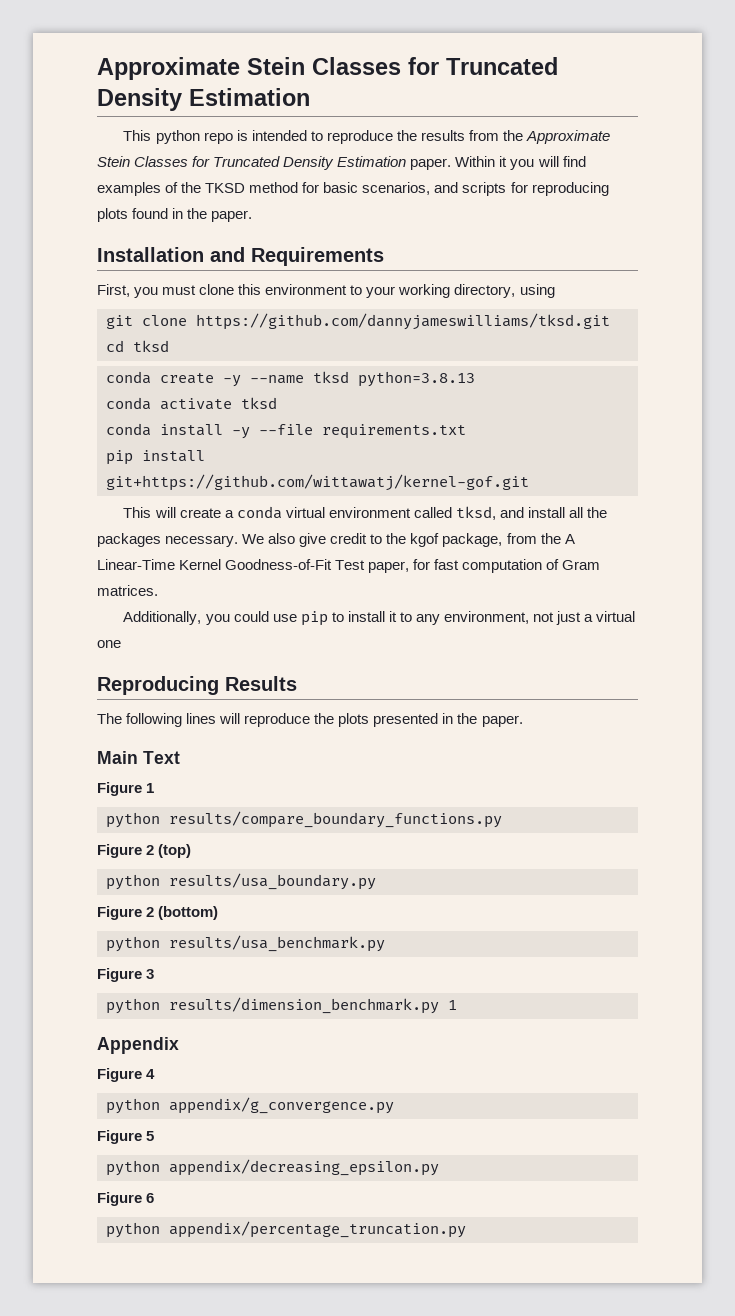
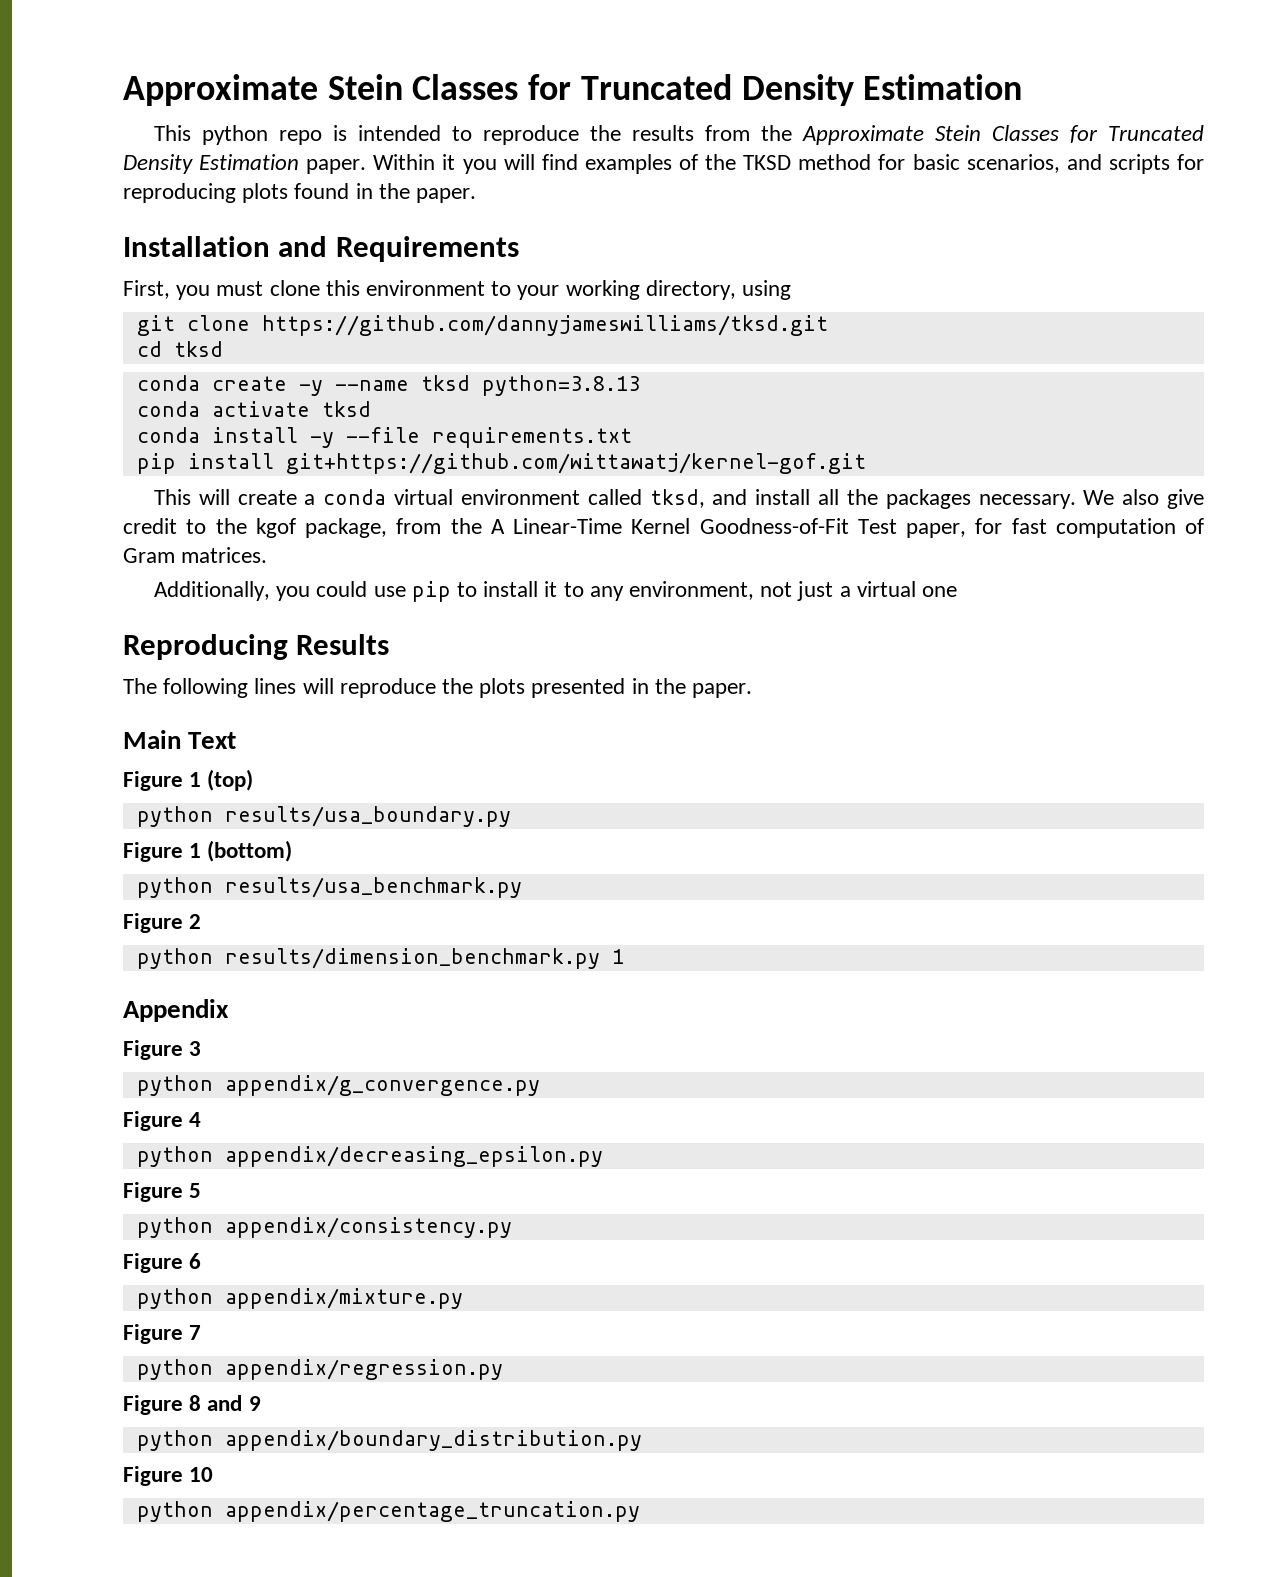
- Figure 1
- python results/compare_boundary_functions.py
- Figure 2 (top)
+ Figure 1 (top)
- Figure 2 (bottom)
+ Figure 1 (bottom)
- Figure 3
+ Figure 2
- Figure 4
+ Figure 3
- Figure 5
+ Figure 4
+ Figure 5
+ python appendix/consistency.py
  Figure 6
+ python appendix/mixture.py
+ Figure 7
+ python appendix/regression.py
+ Figure 8 and 9
+ python appendix/boundary_distribution.py
+ Figure 10

